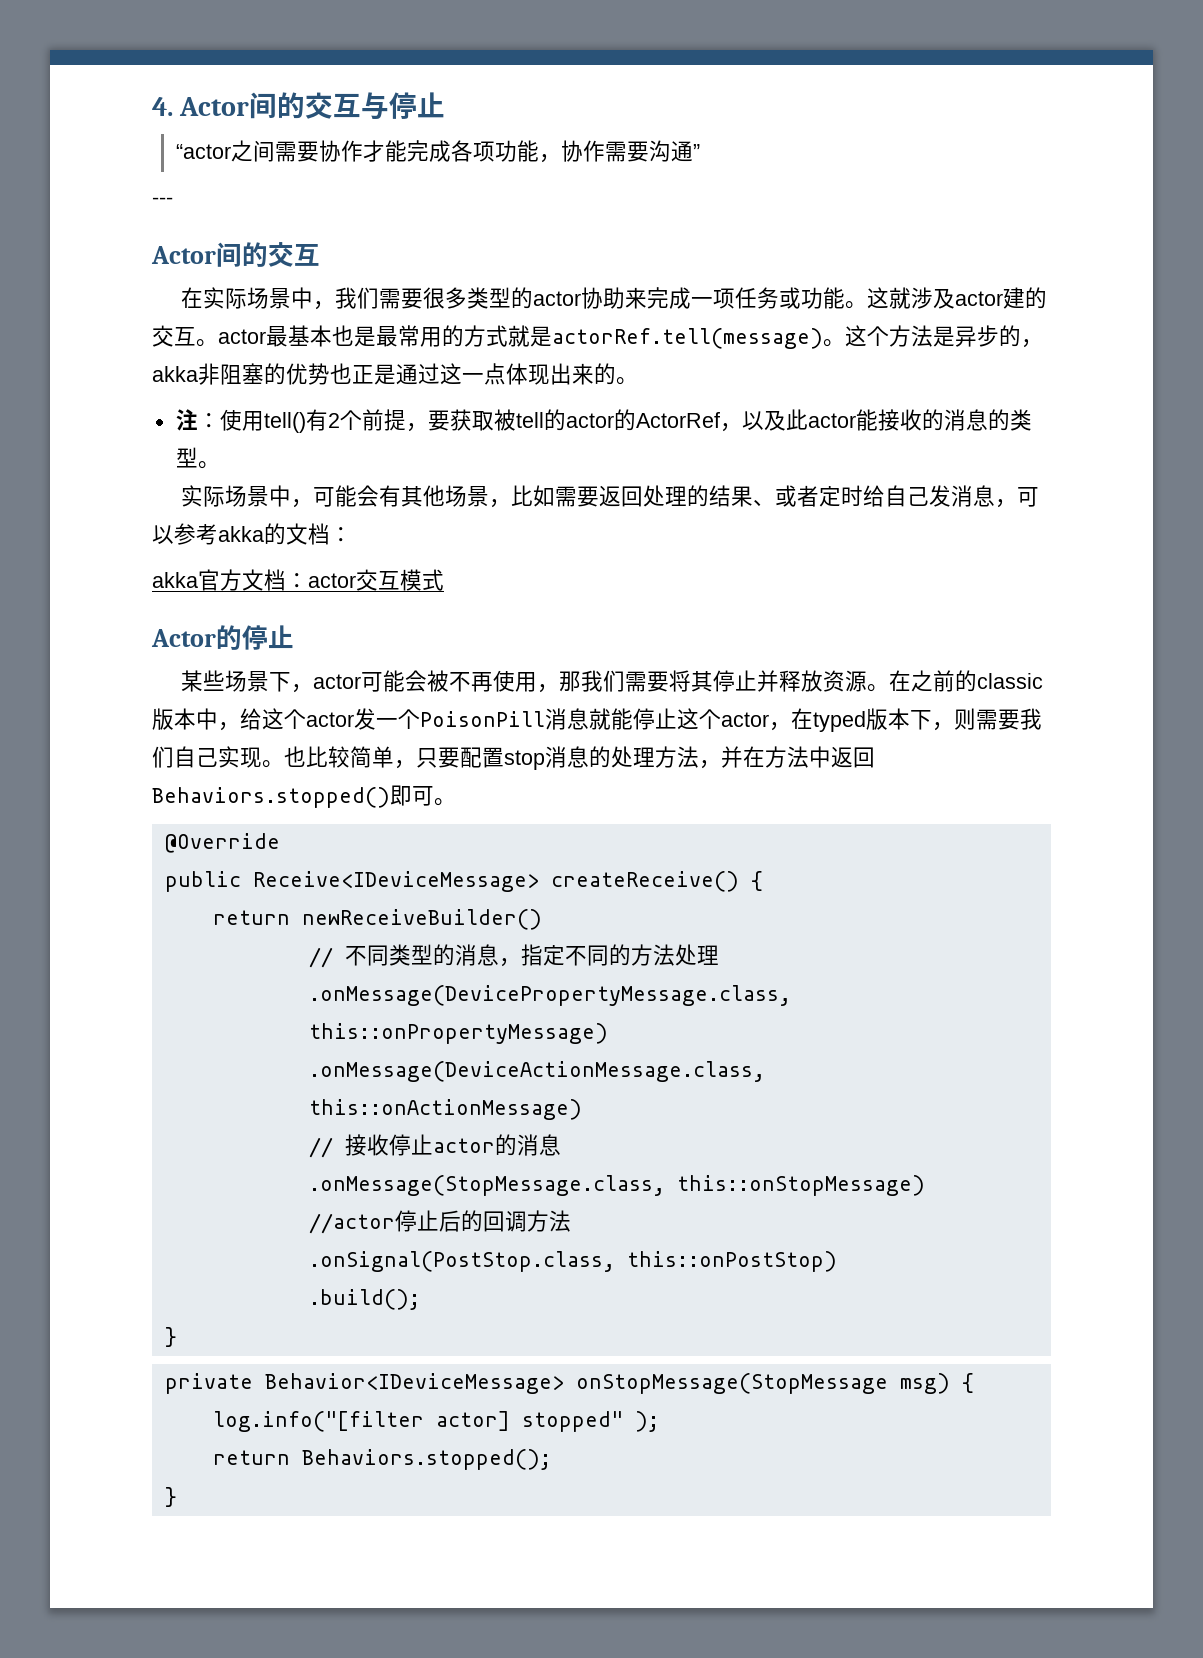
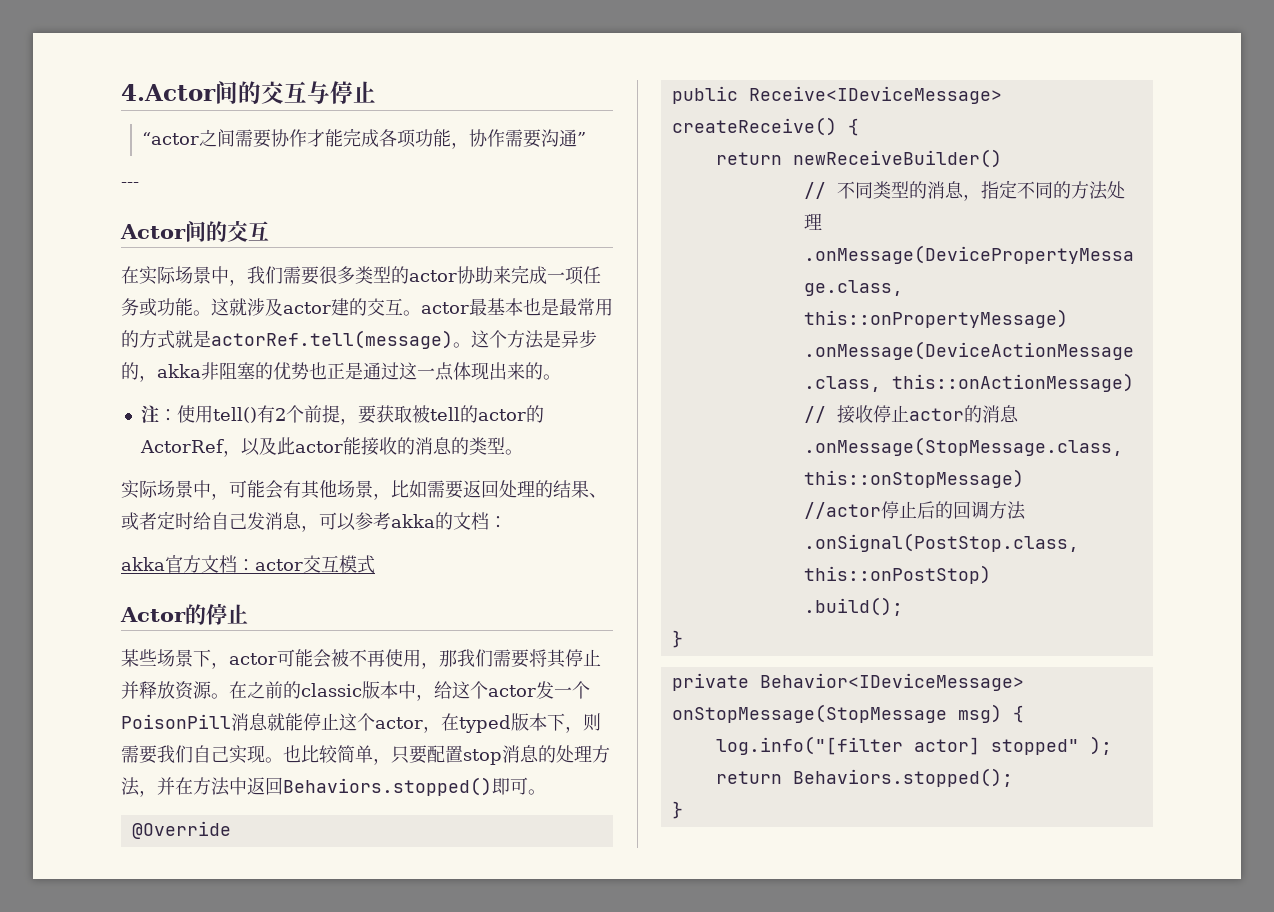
- 4. Actor间的交互与停止
+ 4.Actor间的交互与停止

